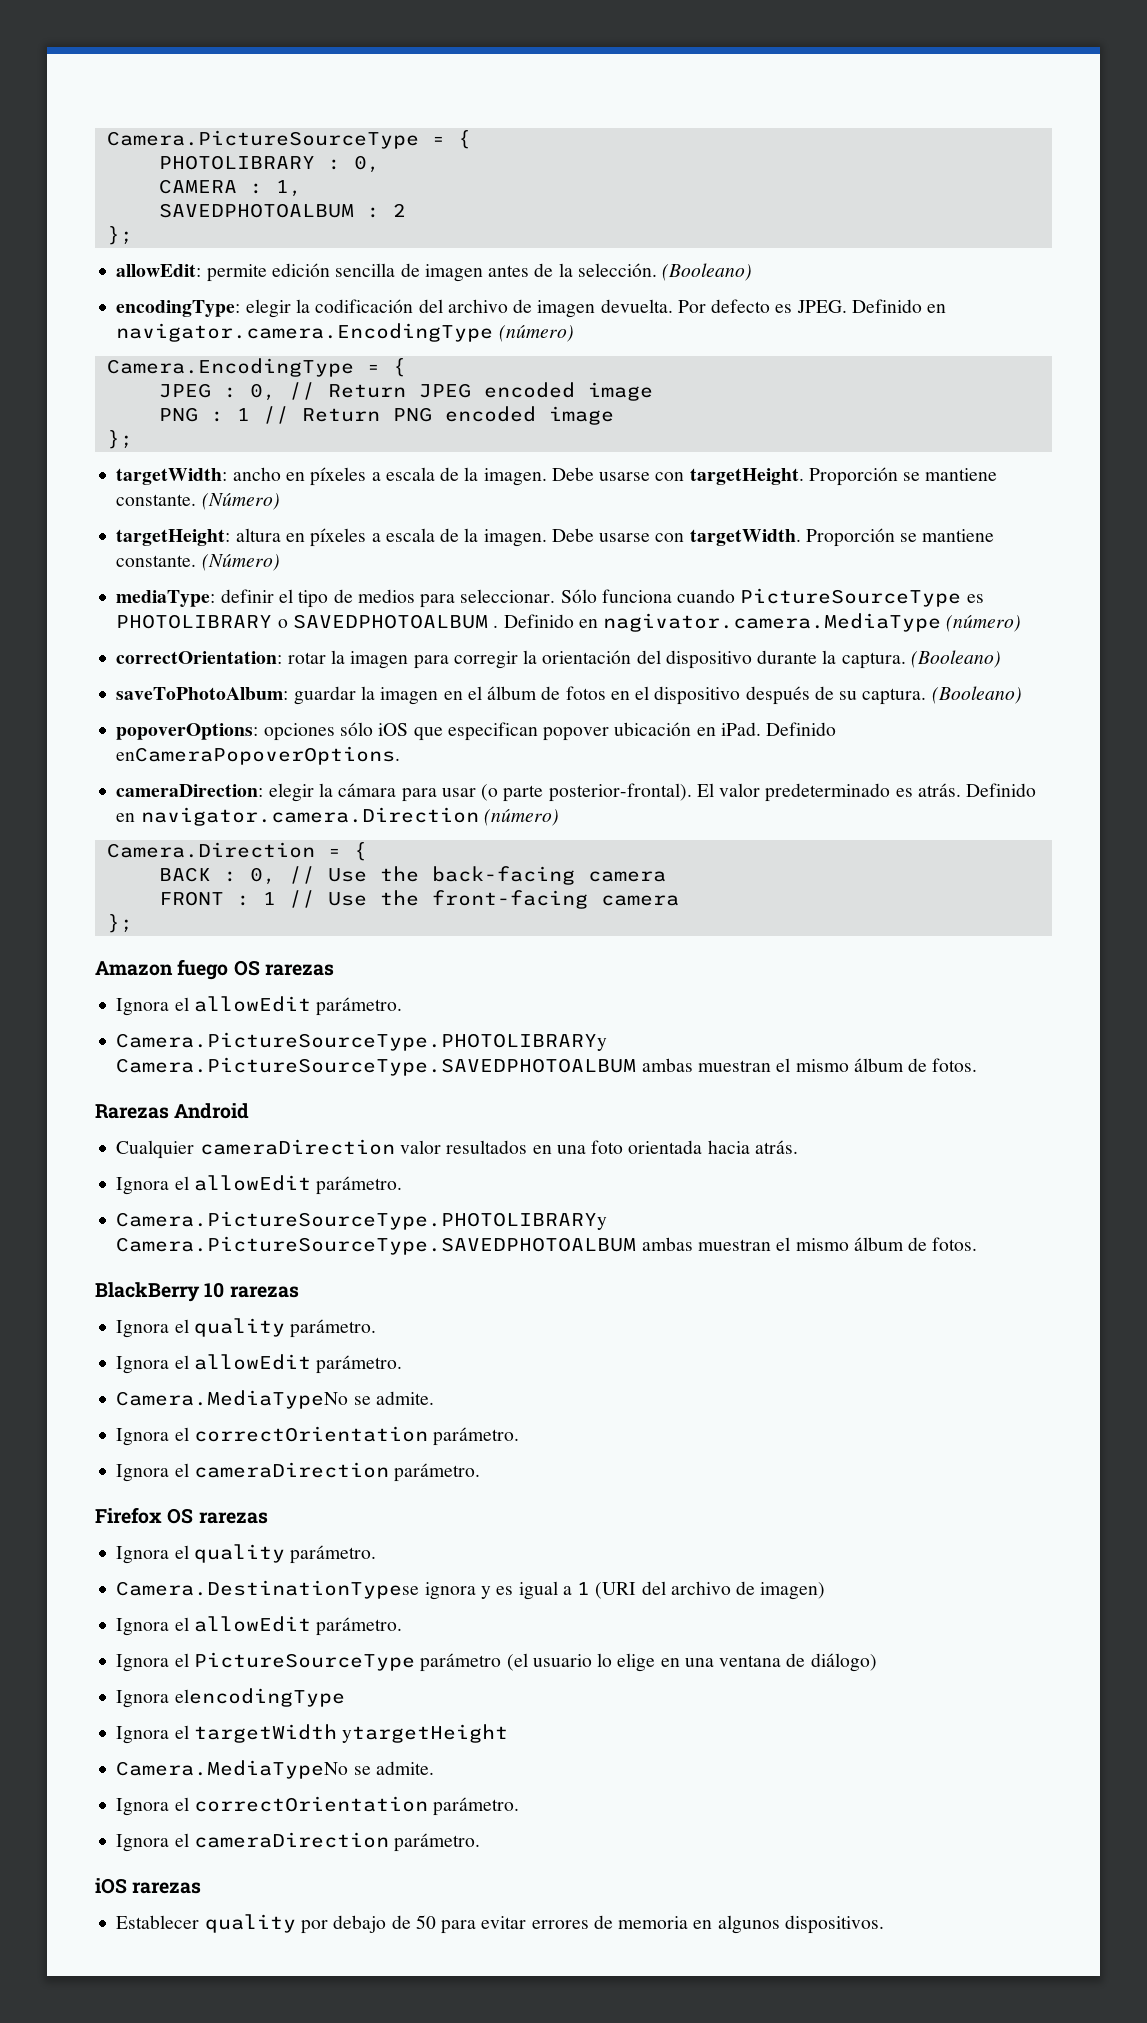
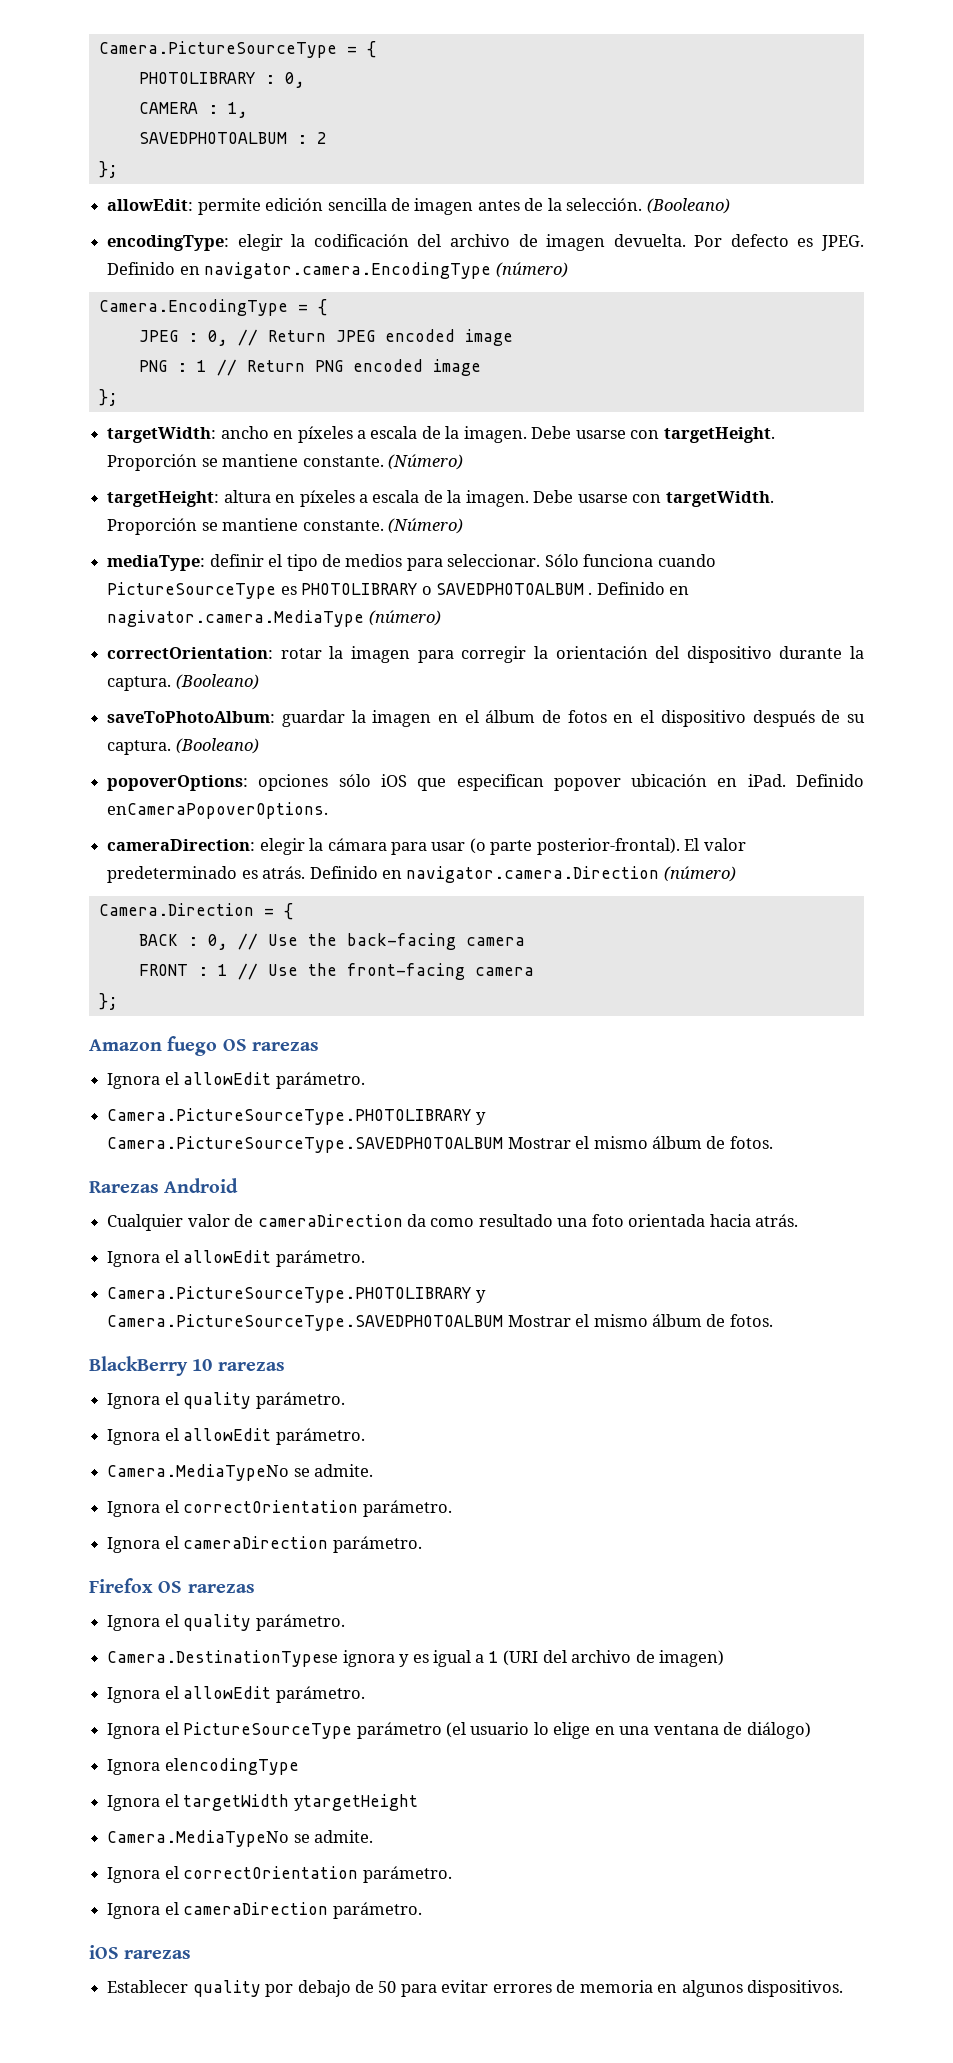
  Amazon fuego OS rarezas
  Ignora el allowEdit parámetro.
- Camera.PictureSourceType.PHOTOLIBRARYy Camera.PictureSourceType.SAVEDPHOTOALBUM ambas muestran el mismo álbum de fotos.
+ Camera.PictureSourceType.PHOTOLIBRARY y Camera.PictureSourceType.SAVEDPHOTOALBUM Mostrar el mismo álbum de fotos.
- Cualquier cameraDirection valor resultados en una foto orientada hacia atrás.
+ Cualquier valor de cameraDirection da como resultado una foto orientada hacia atrás.
  Ignora el allowEdit parámetro.
- Camera.PictureSourceType.PHOTOLIBRARYy Camera.PictureSourceType.SAVEDPHOTOALBUM ambas muestran el mismo álbum de fotos.
+ Camera.PictureSourceType.PHOTOLIBRARY y Camera.PictureSourceType.SAVEDPHOTOALBUM Mostrar el mismo álbum de fotos.

